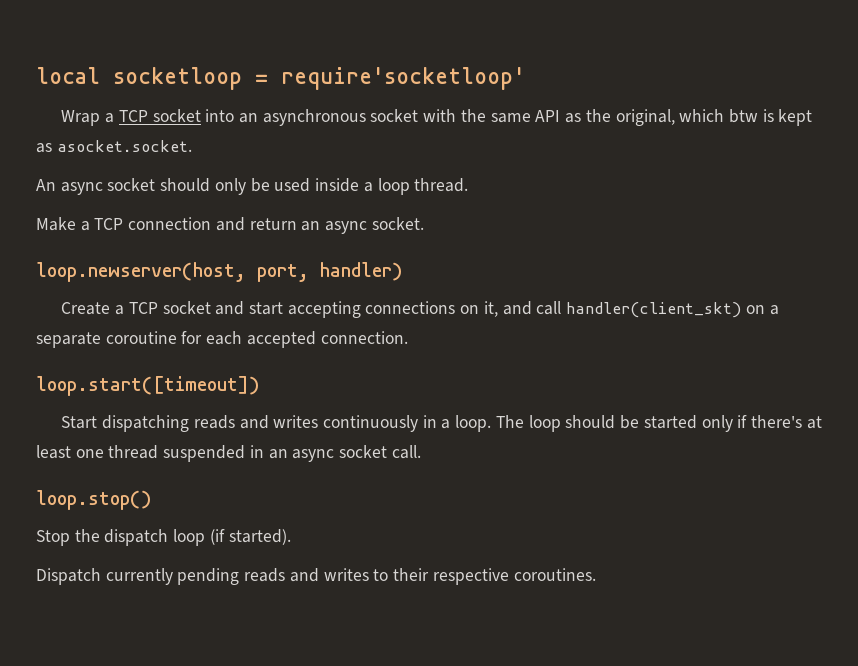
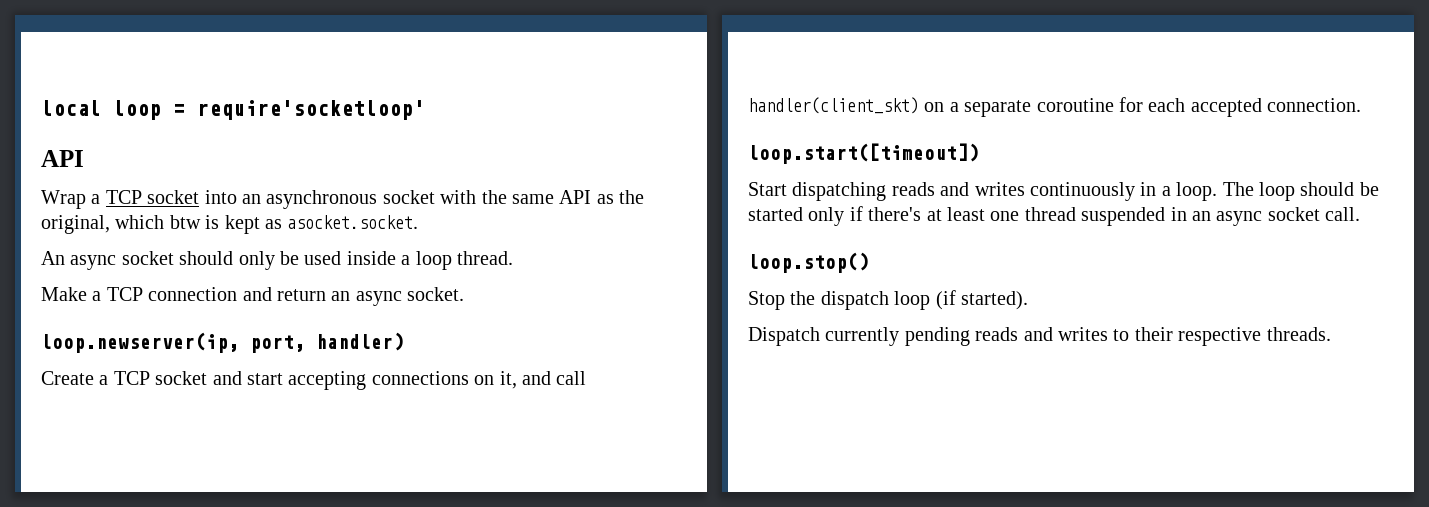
- local socketloop = require'socketloop'
+ local loop = require'socketloop'
+ API
- loop.newserver(host, port, handler)
+ loop.newserver(ip, port, handler)
- Dispatch currently pending reads and writes to their respective coroutines.
+ Dispatch currently pending reads and writes to their respective threads.

